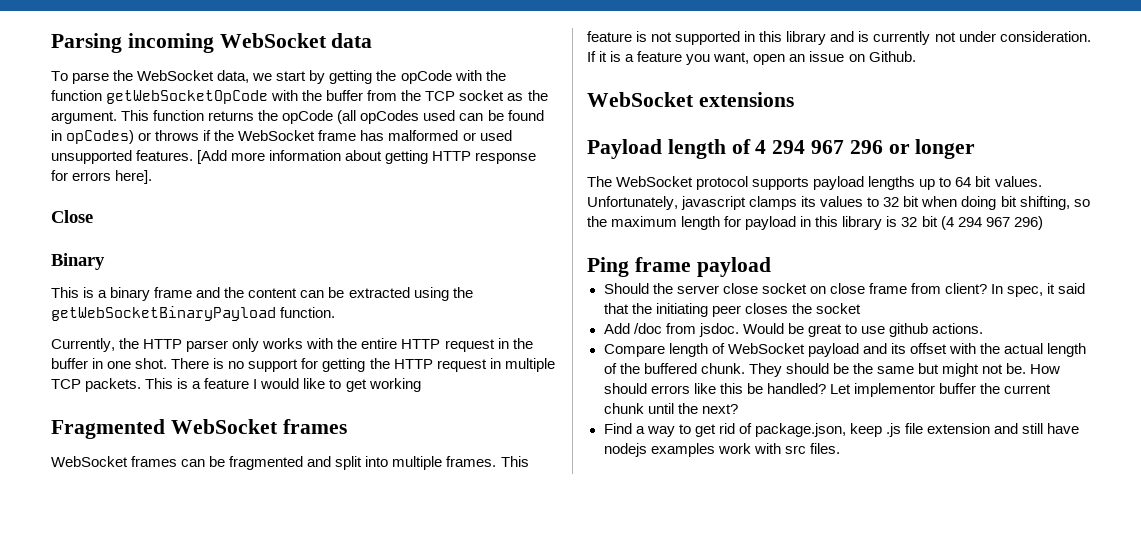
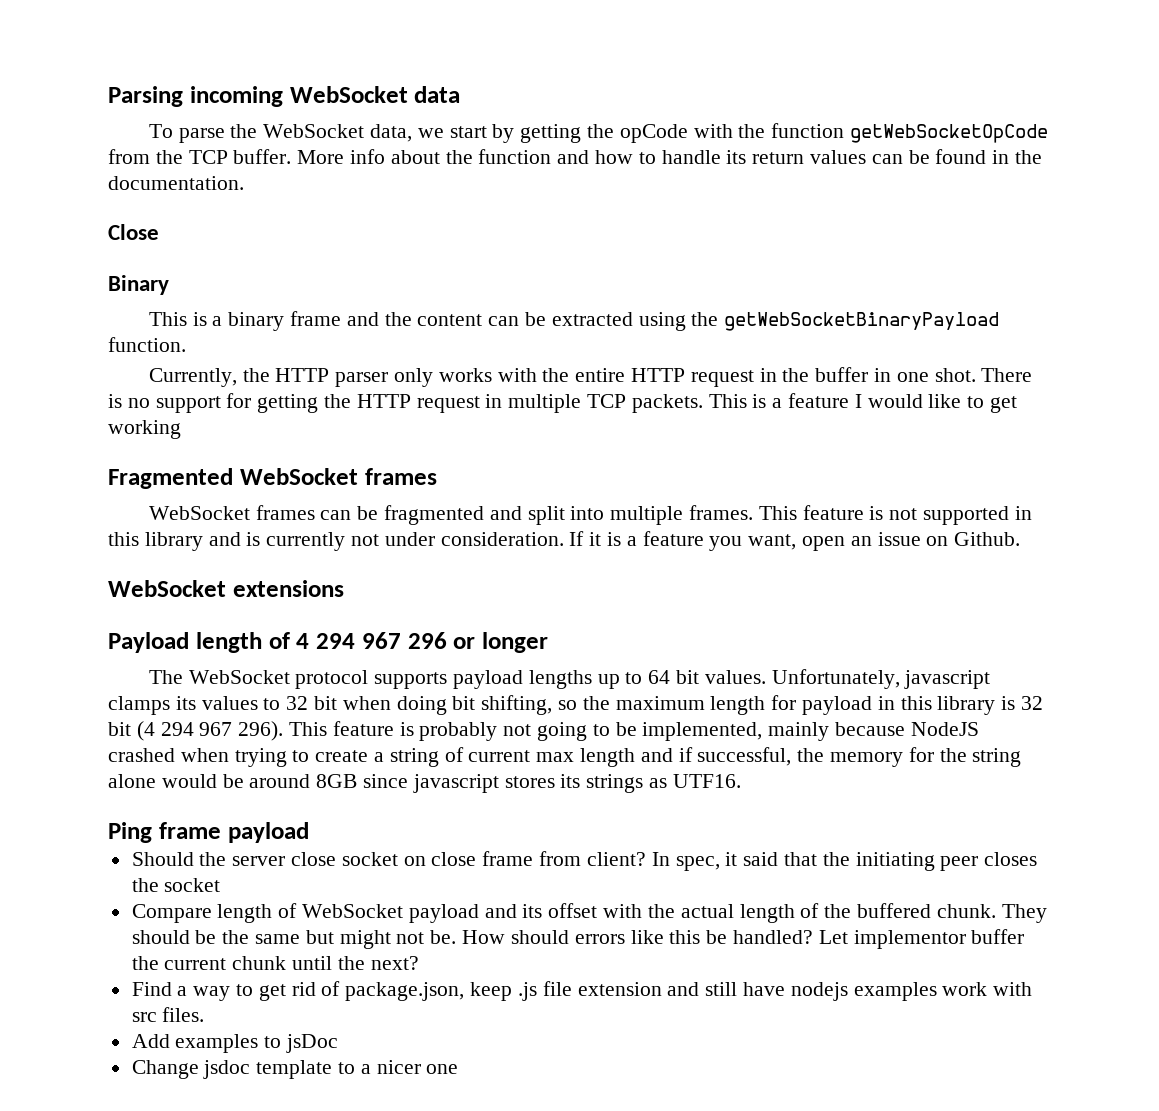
- To parse the WebSocket data, we start by getting the opCode with the function getWebSocketOpCode with the buffer from the TCP socket as the argument. This function returns the opCode (all opCodes used can be found in opCodes) or throws if the WebSocket frame has malformed or used unsupported features. [Add more information about getting HTTP response for errors here].
+ To parse the WebSocket data, we start by getting the opCode with the function getWebSocketOpCode from the TCP buffer. More info about the function and how to handle its return values can be found in the documentation.
- Unfortunately, javascript clamps its values to 32 bit when doing bit shifting, so the maximum length for payload in this library is 32 bit (4 294 967 296)
+ Unfortunately, javascript clamps its values to 32 bit when doing bit shifting, so the maximum length for payload in this library is 32 bit (4 294 967 296). This feature is probably not going to be implemented, mainly because NodeJS crashed when trying to create a string of current max length and if successful, the memory for the string alone would be around 8GB since javascript stores its strings as UTF16.
- Add /doc from jsdoc. Would be great to use github actions.
+ Add examples to jsDoc
+ Change jsdoc template to a nicer one

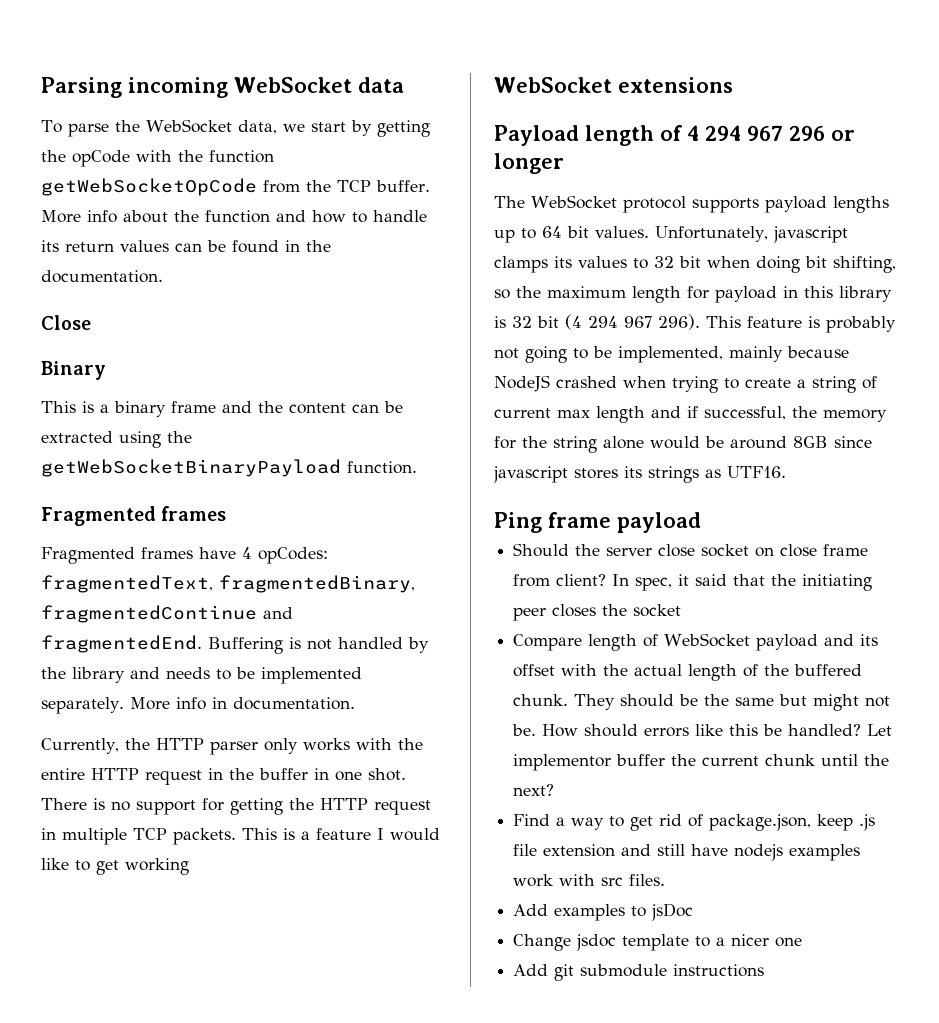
  This is a binary frame and the content can be extracted using the getWebSocketBinaryPayload function.
+ Fragmented frames
+ Fragmented frames have 4 opCodes: fragmentedText, fragmentedBinary, fragmentedContinue and fragmentedEnd. Buffering is not handled by the library and needs to be implemented separately. More info in documentation.
- Fragmented WebSocket frames
- WebSocket frames can be fragmented and split into multiple frames. This feature is not supported in this library and is currently not under consideration. If it is a feature you want, open an issue on Github.
+ Add git submodule instructions

